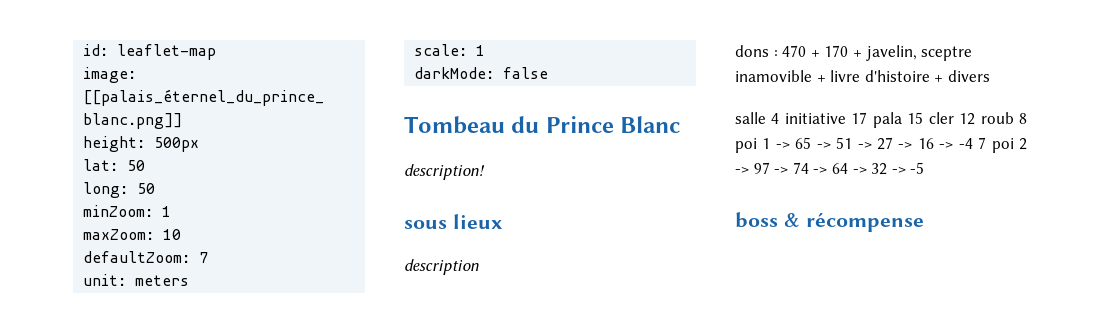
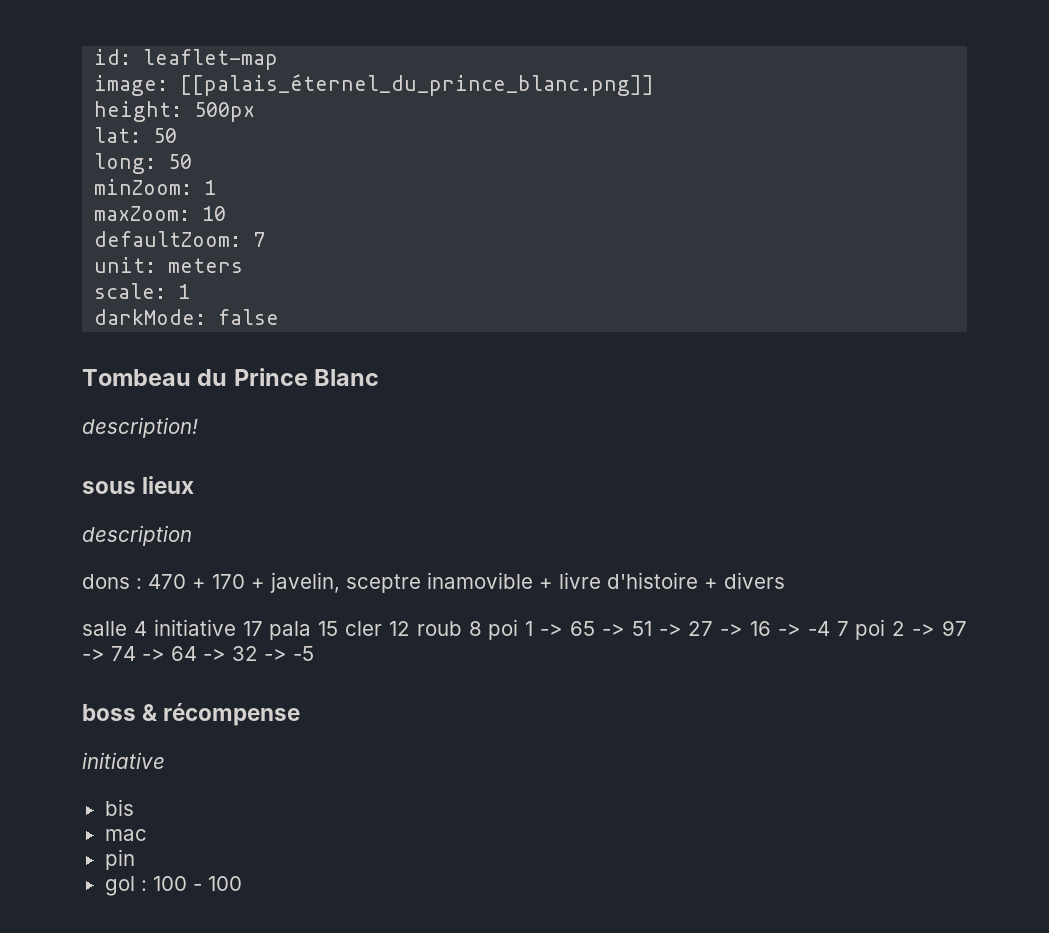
  boss & récompense
+ initiative
+ bis
+ mac
+ pin
+ gol : 100 - 100

